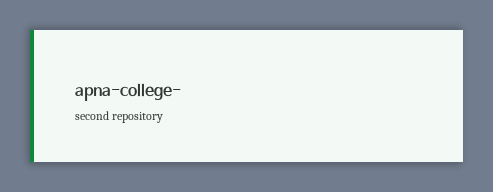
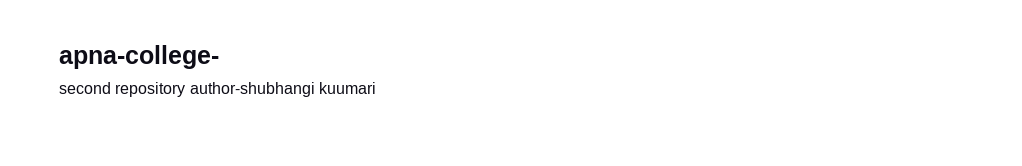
- second repository
+ second repository author-shubhangi kuumari

